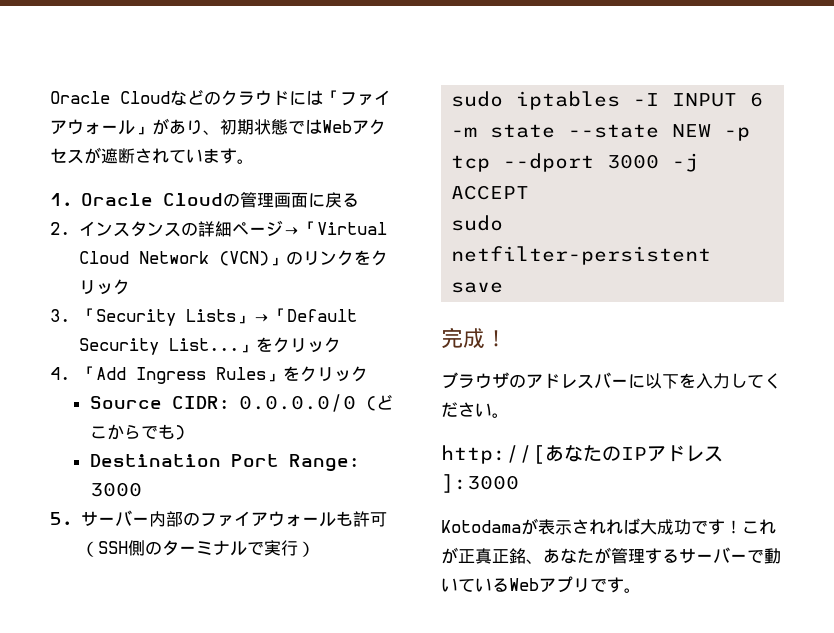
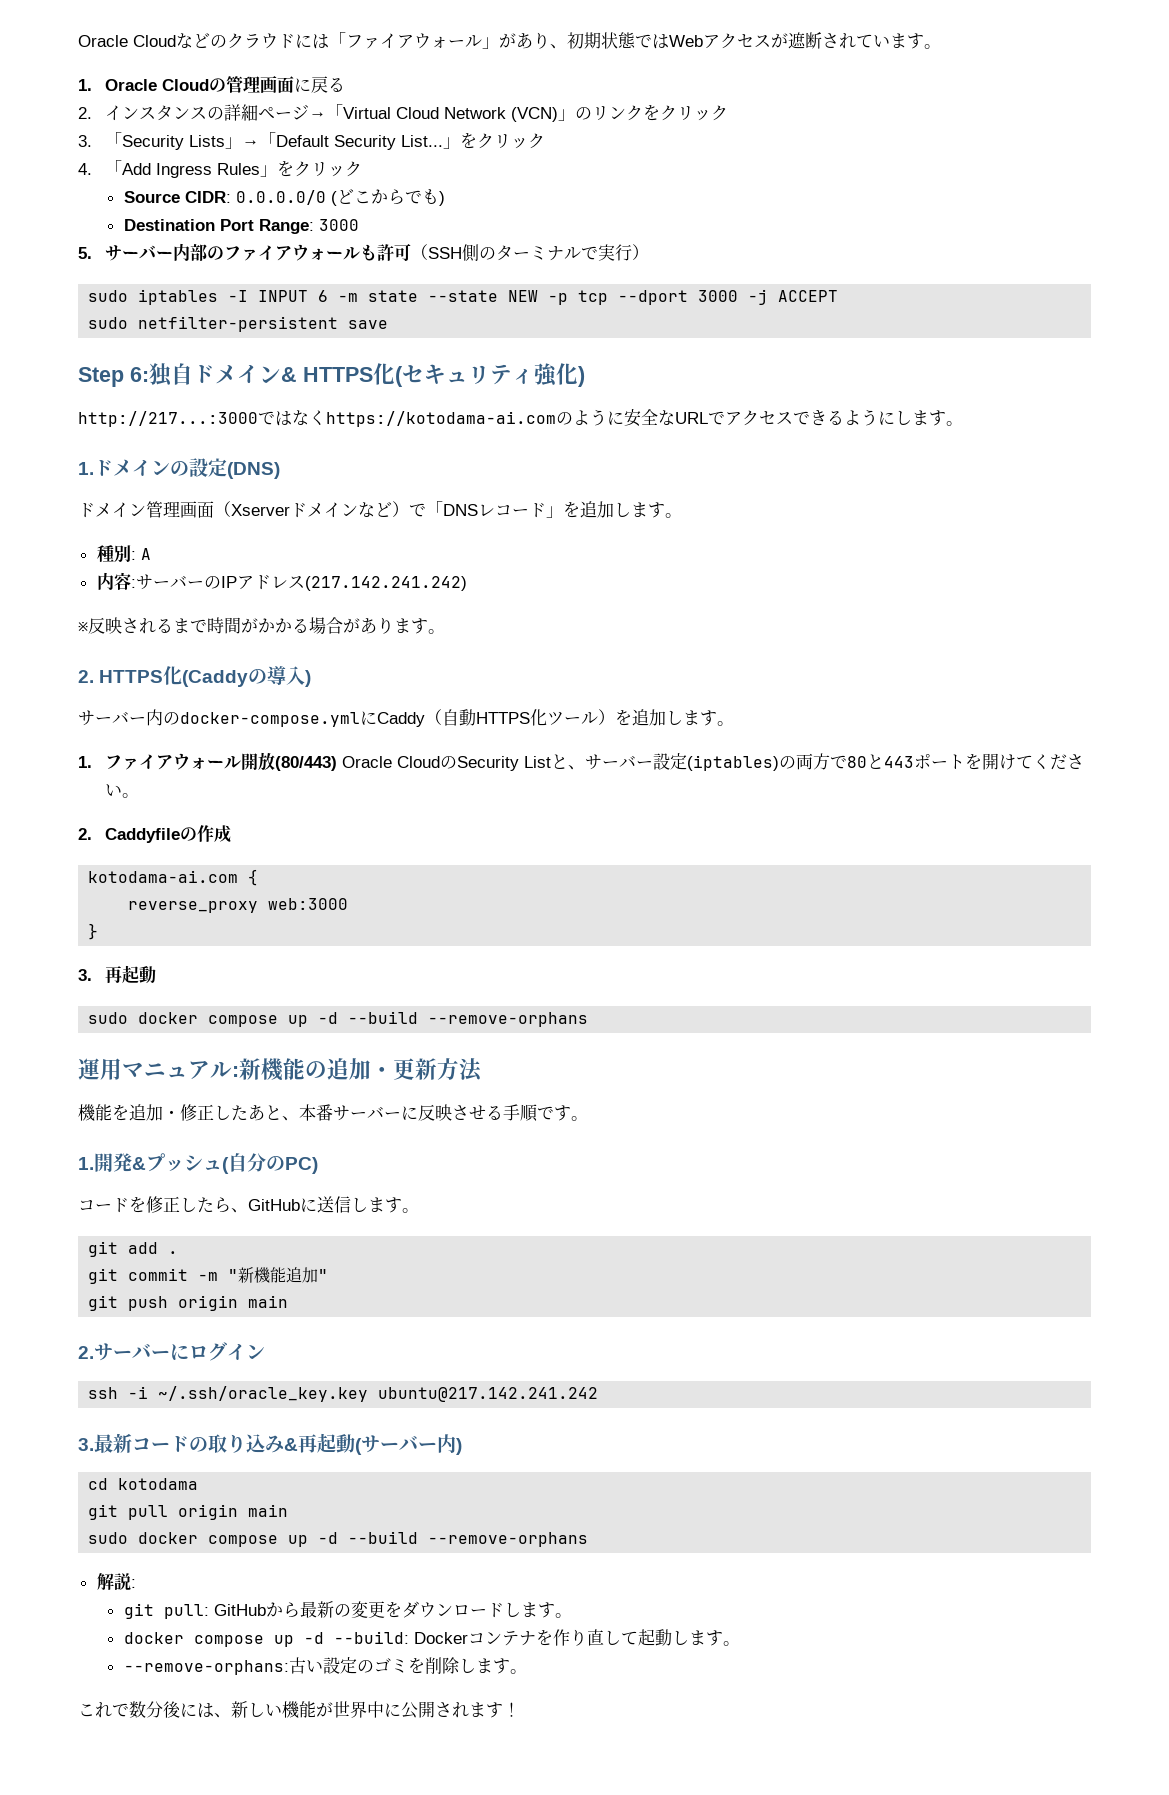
- 完成！
- ブラウザのアドレスバーに以下を入力してください。
- http://[あなたのIPアドレス]:3000
- Kotodamaが表示されれば大成功です！これが正真正銘、あなたが管理するサーバーで動いているWebアプリです。
+ Step 6:独自ドメイン& HTTPS化(セキュリティ強化)
+ http://217...:3000ではなくhttps://kotodama-ai.comのように安全なURLでアクセスできるようにします。
+ 1.ドメインの設定(DNS)
+ ドメイン管理画面（Xserverドメインなど）で「DNSレコード」を追加します。
+ 種別: A
+ 内容:サーバーのIPアドレス(217.142.241.242)
+ ※反映されるまで時間がかかる場合があります。
+ 2. HTTPS化(Caddyの導入)
+ サーバー内のdocker-compose.ymlにCaddy（自動HTTPS化ツール）を追加します。
+ 1.ファイアウォール開放(80/443) Oracle CloudのSecurity Listと、サーバー設定(iptables)の両方で80と443ポートを開けてください。
+ 2. Caddyfileの作成
+ kotodama-ai.com {
+ reverse_proxy web:3000
+ }
+ 3.再起動
+ sudo docker compose up -d --build --remove-orphans
+ 運用マニュアル:新機能の追加・更新方法
+ 機能を追加・修正したあと、本番サーバーに反映させる手順です。
+ 1.開発&プッシュ(自分のPC)
+ コードを修正したら、GitHubに送信します。
+ git add .
+ git commit -m "新機能追加"
+ git push origin main
+ 2.サーバーにログイン
+ ssh -i ~/.ssh/oracle_key.key ubuntu@217.142.241.242
+ 3.最新コードの取り込み&再起動(サーバー内)
+ cd kotodama
+ git pull origin main
+ sudo docker compose up -d --build --remove-orphans
+ 解説:
+ git pull: GitHubから最新の変更をダウンロードします。
+ docker compose up -d --build: Dockerコンテナを作り直して起動します。
+ --remove-orphans:古い設定のゴミを削除します。
+ これで数分後には、新しい機能が世界中に公開されます！

